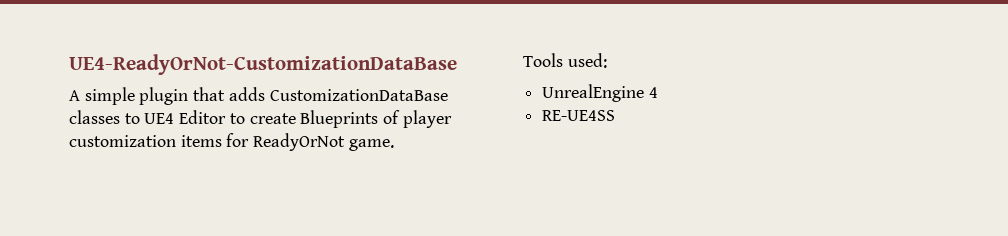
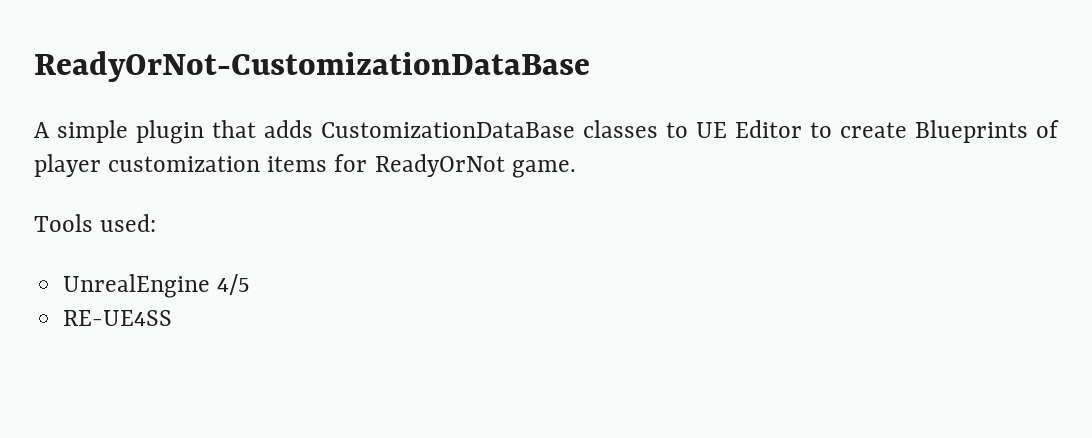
- UE4-ReadyOrNot-CustomizationDataBase
+ ReadyOrNot-CustomizationDataBase
- A simple plugin that adds CustomizationDataBase classes to UE4 Editor to create Blueprints of player customization items for ReadyOrNot game.
+ A simple plugin that adds CustomizationDataBase classes to UE Editor to create Blueprints of player customization items for ReadyOrNot game.
- UnrealEngine 4
+ UnrealEngine 4/5

